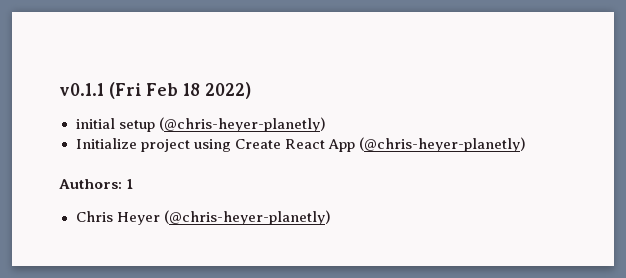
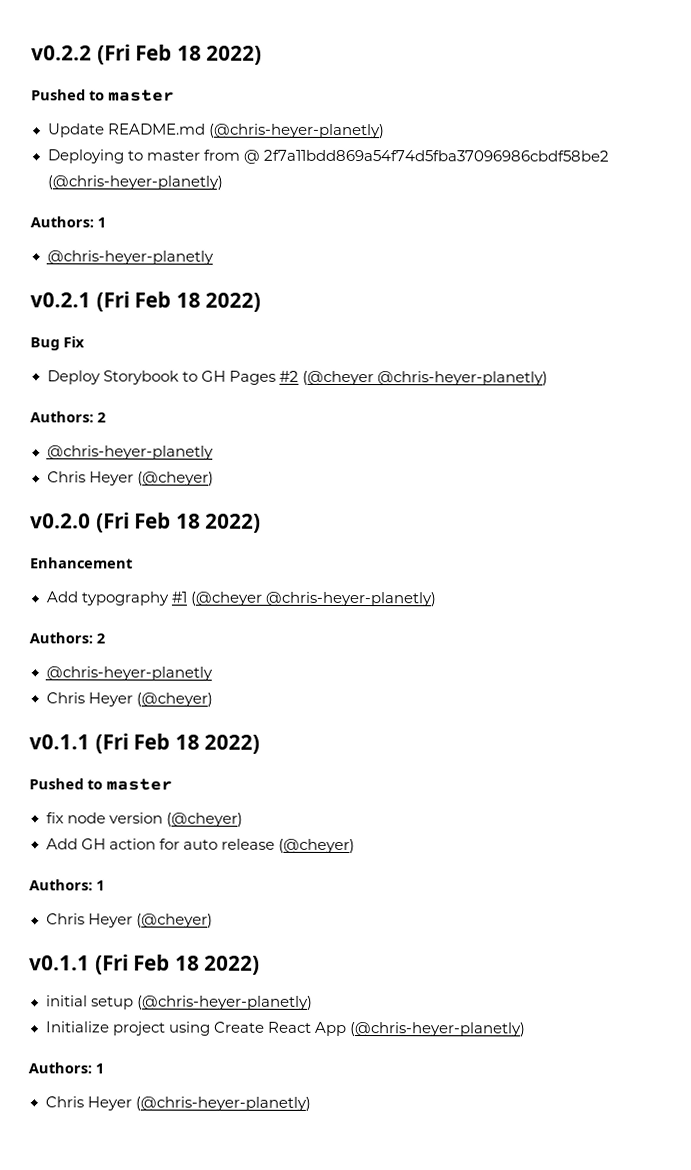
+ v0.2.2 (Fri Feb 18 2022)
+ Pushed to master
+ Update README.md (@chris-heyer-planetly)
+ Deploying to master from @ 2f7a11bdd869a54f74d5fba37096986cbdf58be2 (@chris-heyer-planetly)
+ Authors: 1
+ @chris-heyer-planetly
+ v0.2.1 (Fri Feb 18 2022)
+ Bug Fix
+ Deploy Storybook to GH Pages #2 (@cheyer @chris-heyer-planetly)
+ Authors: 2
+ @chris-heyer-planetly
+ Chris Heyer (@cheyer)
+ v0.2.0 (Fri Feb 18 2022)
+ Enhancement
+ Add typography #1 (@cheyer @chris-heyer-planetly)
+ Authors: 2
+ @chris-heyer-planetly
+ Chris Heyer (@cheyer)
+ v0.1.1 (Fri Feb 18 2022)
+ Pushed to master
+ fix node version (@cheyer)
+ Add GH action for auto release (@cheyer)
+ Authors: 1
+ Chris Heyer (@cheyer)

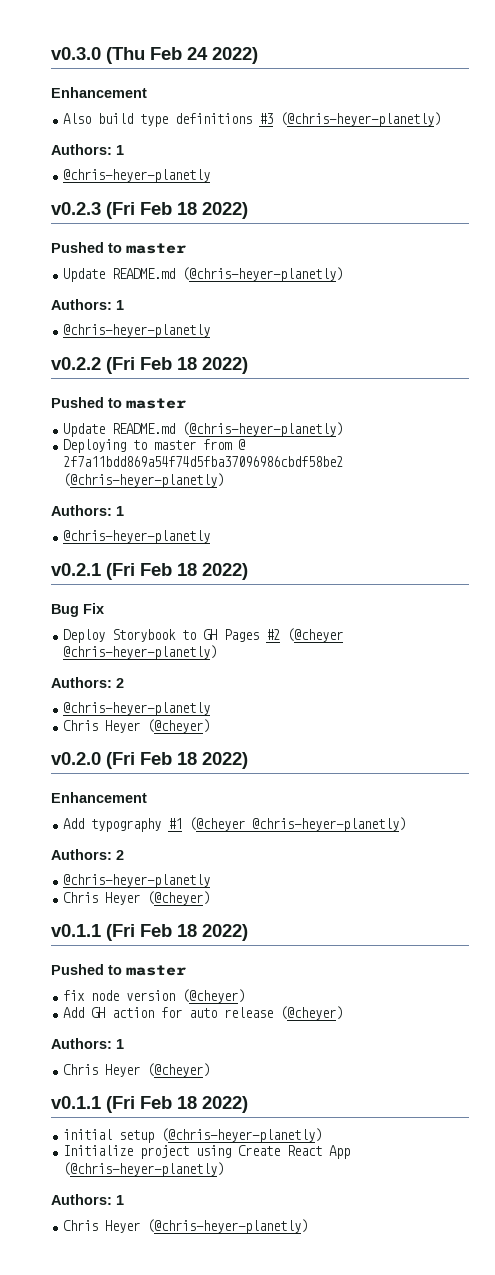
+ v0.3.0 (Thu Feb 24 2022)
+ Enhancement
+ Also build type definitions #3 (@chris-heyer-planetly)
+ Authors: 1
+ @chris-heyer-planetly
+ v0.2.3 (Fri Feb 18 2022)
+ Pushed to master
+ Update README.md (@chris-heyer-planetly)
+ Authors: 1
+ @chris-heyer-planetly

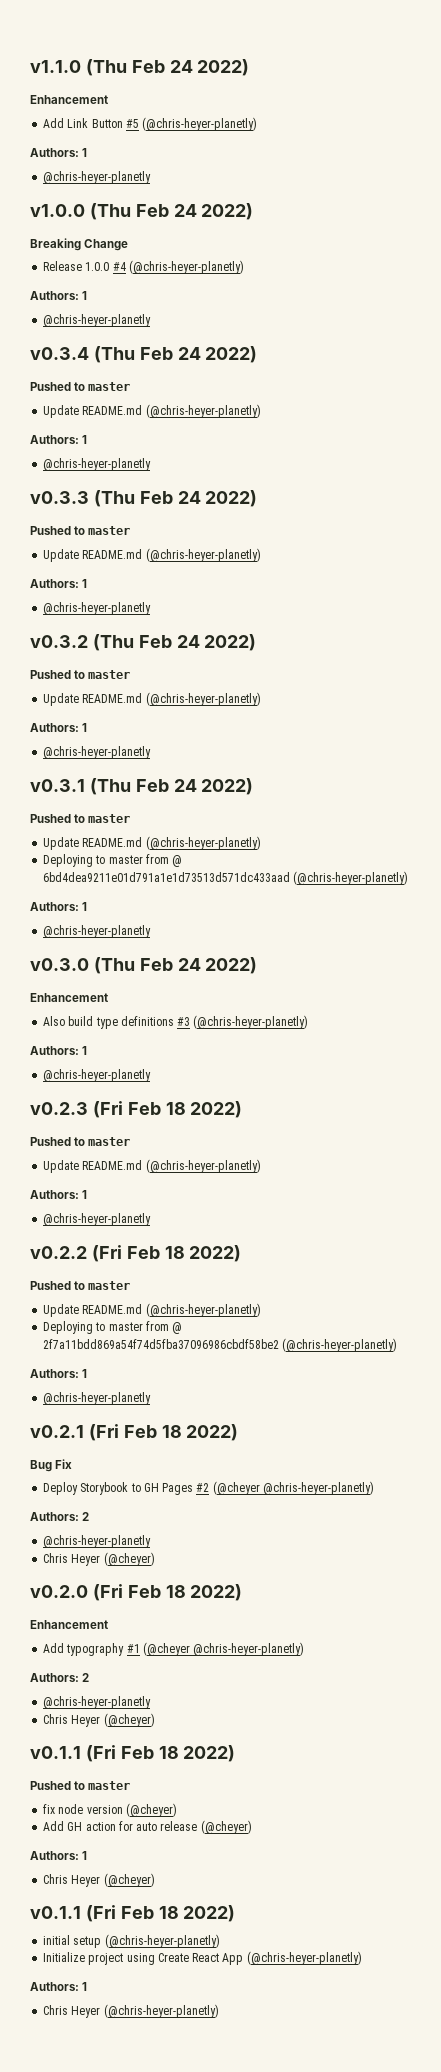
+ v1.1.0 (Thu Feb 24 2022)
+ Enhancement
+ Add Link Button #5 (@chris-heyer-planetly)
+ Authors: 1
+ @chris-heyer-planetly
+ v1.0.0 (Thu Feb 24 2022)
+ Breaking Change
+ Release 1.0.0 #4 (@chris-heyer-planetly)
+ Authors: 1
+ @chris-heyer-planetly
+ v0.3.4 (Thu Feb 24 2022)
+ Pushed to master
+ Update README.md (@chris-heyer-planetly)
+ Authors: 1
+ @chris-heyer-planetly
+ v0.3.3 (Thu Feb 24 2022)
+ Pushed to master
+ Update README.md (@chris-heyer-planetly)
+ Authors: 1
+ @chris-heyer-planetly
+ v0.3.2 (Thu Feb 24 2022)
+ Pushed to master
+ Update README.md (@chris-heyer-planetly)
+ Authors: 1
+ @chris-heyer-planetly
+ v0.3.1 (Thu Feb 24 2022)
+ Pushed to master
+ Update README.md (@chris-heyer-planetly)
+ Deploying to master from @ 6bd4dea9211e01d791a1e1d73513d571dc433aad (@chris-heyer-planetly)
+ Authors: 1
+ @chris-heyer-planetly

